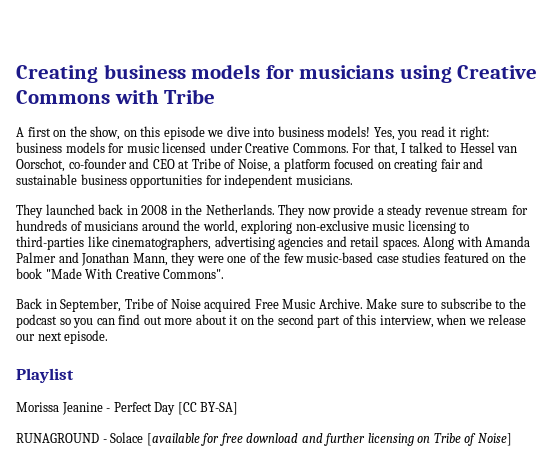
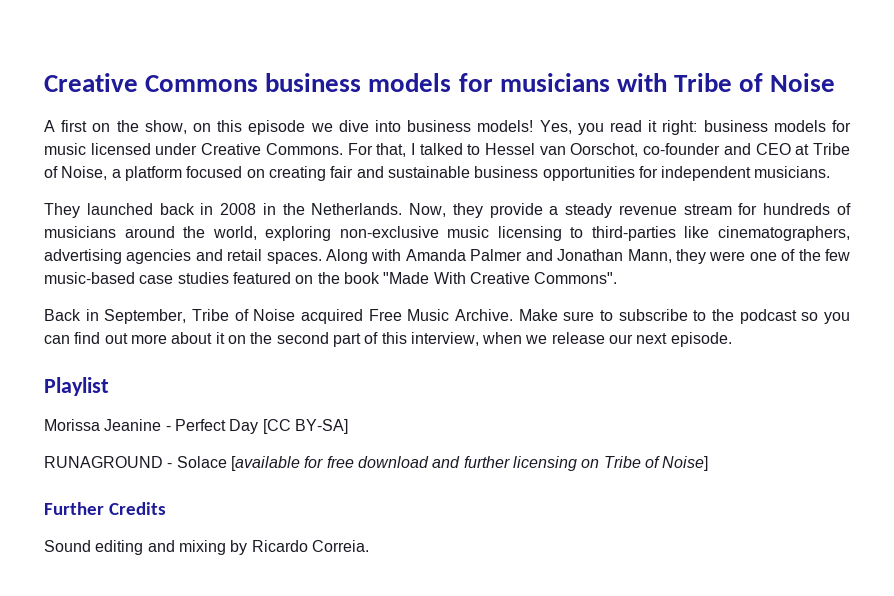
- Creating business models for musicians using Creative Commons with Tribe
+ Creative Commons business models for musicians with Tribe of Noise
- They now provide a steady revenue stream for hundreds of musicians around the world, exploring non-exclusive music licensing to third-parties like cinematographers, advertising agencies and retail spaces.
+ Now, they provide a steady revenue stream for hundreds of musicians around the world, exploring non-exclusive music licensing to third-parties like cinematographers, advertising agencies and retail spaces.
+ Further Credits
+ Sound editing and mixing by Ricardo Correia.

